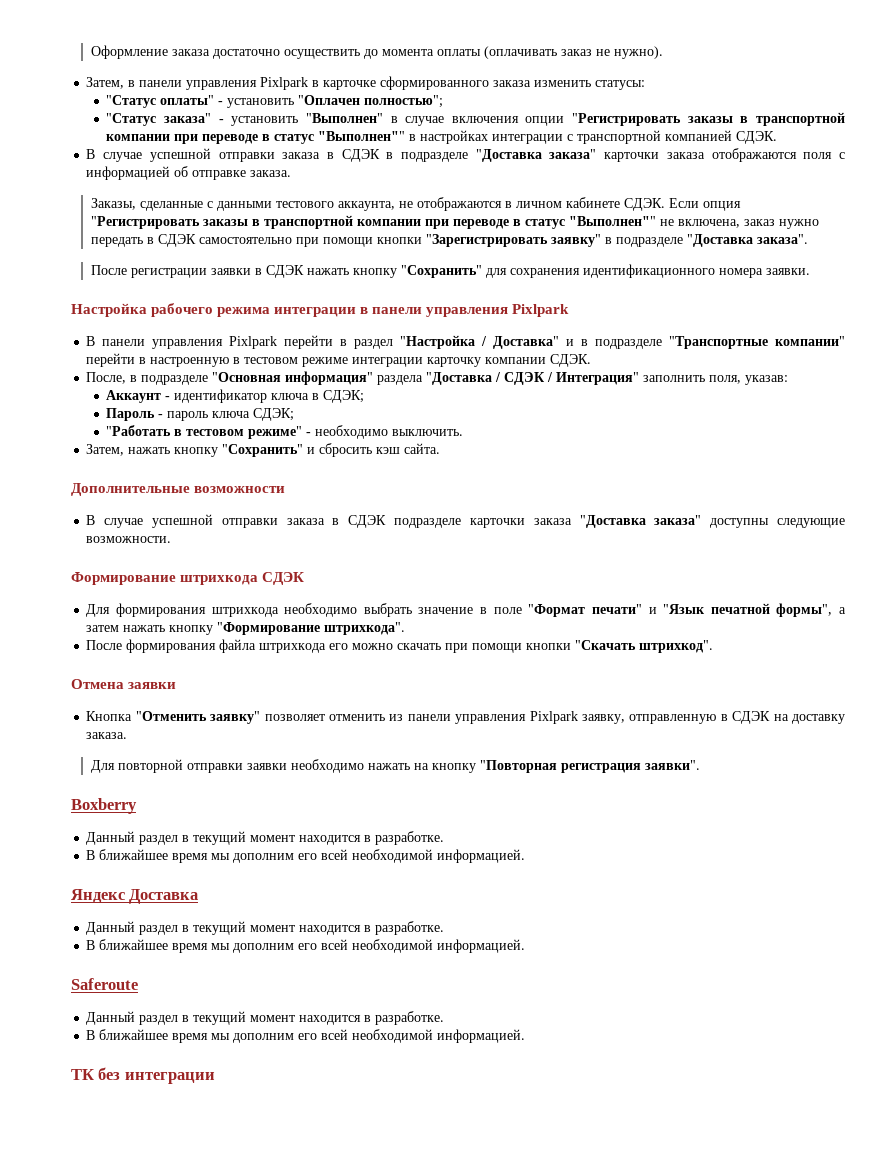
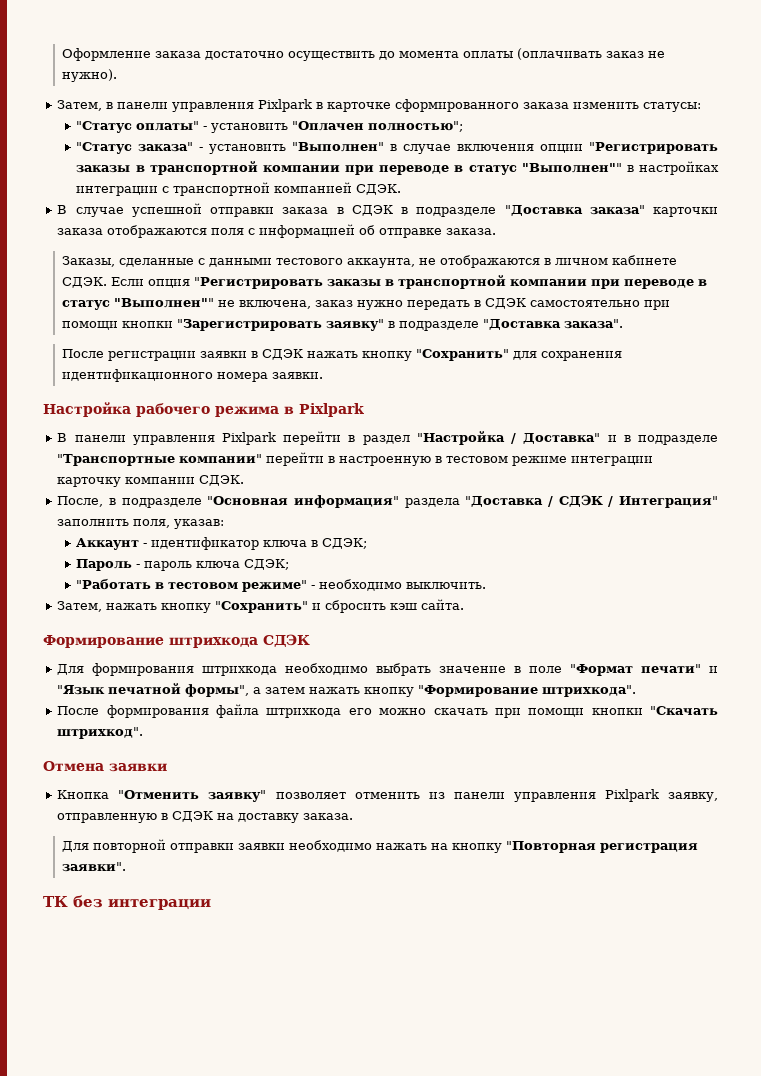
- Настройка рабочего режима интеграции в панели управления Pixlpark
+ Настройка рабочего режима в Pixlpark
- Дополнительные возможности
- В случае успешной отправки заказа в СДЭК подразделе карточки заказа "Доставка заказа" доступны следующие возможности.
- Boxberry
- Данный раздел в текущий момент находится в разработке.
- В ближайшее время мы дополним его всей необходимой информацией.
- Яндекс Доставка
- Данный раздел в текущий момент находится в разработке.
- В ближайшее время мы дополним его всей необходимой информацией.
- Saferoute
- Данный раздел в текущий момент находится в разработке.
- В ближайшее время мы дополним его всей необходимой информацией.

